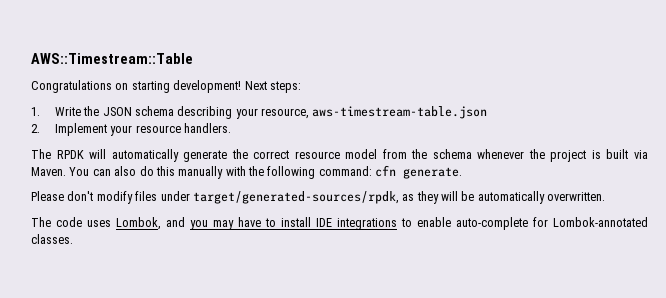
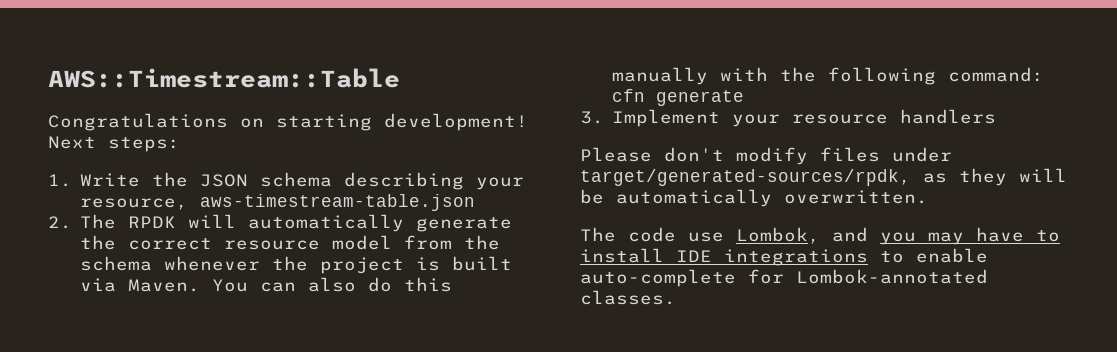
- 2. Implement your resource handlers.
- The RPDK will automatically generate the correct resource model from the schema whenever the project is built via Maven.
+ 2. The RPDK will automatically generate the correct resource model from the schema whenever the project is built via Maven.
- You can also do this manually with the following command: cfn generate.
+ You can also do this manually with the following command: cfn generate
+ 3. Implement your resource handlers
- The code uses Lombok, and you may have to install IDE integrations to enable auto-complete for Lombok-annotated classes.
+ The code use Lombok, and you may have to install IDE integrations to enable auto-complete for Lombok-annotated classes.

